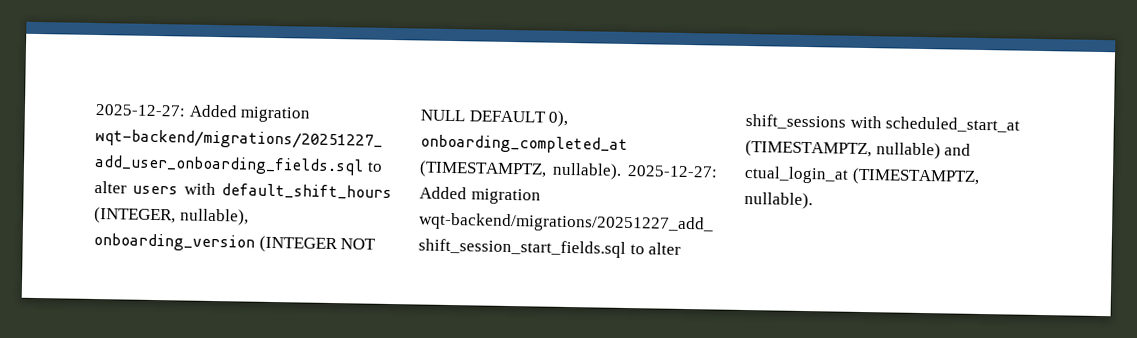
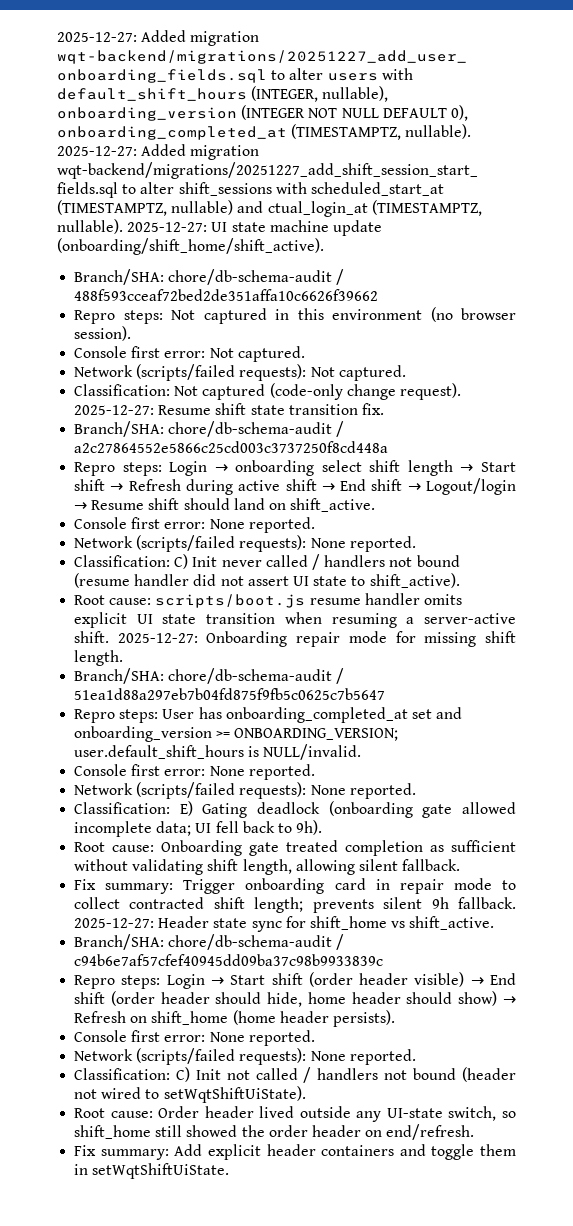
+ 2025-12-27: UI state machine update (onboarding/shift_home/shift_active).
+ Branch/SHA: chore/db-schema-audit / 488f593cceaf72bed2de351affa10c6626f39662
+ Repro steps: Not captured in this environment (no browser session).
+ Console first error: Not captured.
+ Network (scripts/failed requests): Not captured.
+ Classification: Not captured (code-only change request). 2025-12-27: Resume shift state transition fix.
+ Branch/SHA: chore/db-schema-audit / a2c27864552e5866c25cd003c3737250f8cd448a
+ Repro steps: Login → onboarding select shift length → Start shift → Refresh during active shift → End shift → Logout/login → Resume shift should land on shift_active.
+ Console first error: None reported.
+ Network (scripts/failed requests): None reported.
+ Classification: C) Init never called / handlers not bound (resume handler did not assert UI state to shift_active).
+ Root cause: scripts/boot.js resume handler omits explicit UI state transition when resuming a server-active shift. 2025-12-27: Onboarding repair mode for missing shift length.
+ Branch/SHA: chore/db-schema-audit / 51ea1d88a297eb7b04fd875f9fb5c0625c7b5647
+ Repro steps: User has onboarding_completed_at set and onboarding_version >= ONBOARDING_VERSION; user.default_shift_hours is NULL/invalid.
+ Console first error: None reported.
+ Network (scripts/failed requests): None reported.
+ Classification: E) Gating deadlock (onboarding gate allowed incomplete data; UI fell back to 9h).
+ Root cause: Onboarding gate treated completion as sufficient without validating shift length, allowing silent fallback.
+ Fix summary: Trigger onboarding card in repair mode to collect contracted shift length; prevents silent 9h fallback. 2025-12-27: Header state sync for shift_home vs shift_active.
+ Branch/SHA: chore/db-schema-audit / c94b6e7af57cfef40945dd09ba37c98b9933839c
+ Repro steps: Login → Start shift (order header visible) → End shift (order header should hide, home header should show) → Refresh on shift_home (home header persists).
+ Console first error: None reported.
+ Network (scripts/failed requests): None reported.
+ Classification: C) Init not called / handlers not bound (header not wired to setWqtShiftUiState).
+ Root cause: Order header lived outside any UI-state switch, so shift_home still showed the order header on end/refresh.
+ Fix summary: Add explicit header containers and toggle them in setWqtShiftUiState.

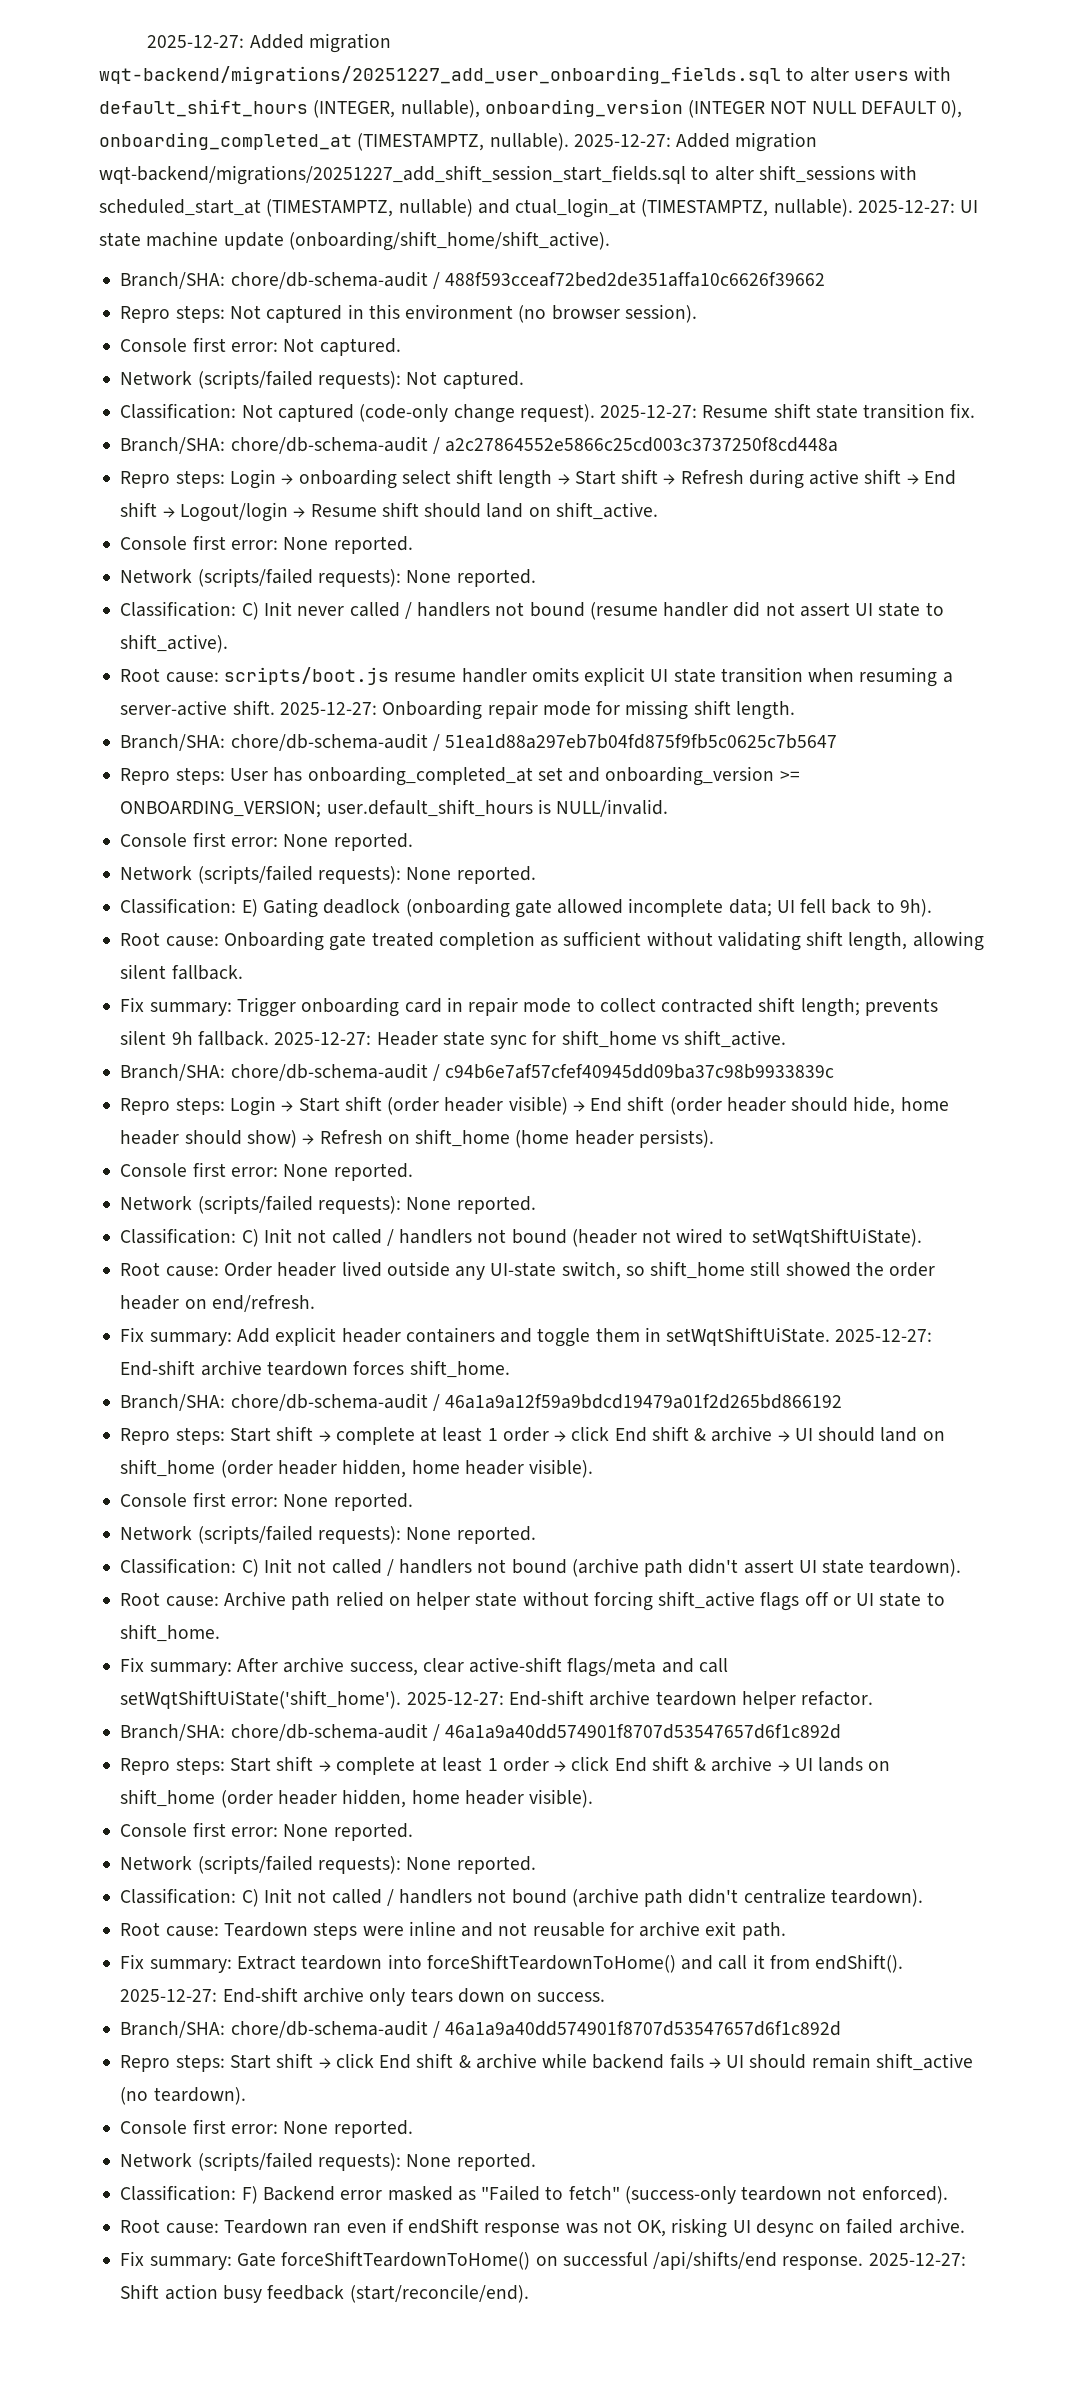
+ 2025-12-27: End-shift archive teardown forces shift_home.
+ Branch/SHA: chore/db-schema-audit / 46a1a9a12f59a9bdcd19479a01f2d265bd866192
+ Repro steps: Start shift → complete at least 1 order → click End shift & archive → UI should land on shift_home (order header hidden, home header visible).
+ Console first error: None reported.
+ Network (scripts/failed requests): None reported.
+ Classification: C) Init not called / handlers not bound (archive path didn't assert UI state teardown).
+ Root cause: Archive path relied on helper state without forcing shift_active flags off or UI state to shift_home.
+ Fix summary: After archive success, clear active-shift flags/meta and call setWqtShiftUiState('shift_home'). 2025-12-27: End-shift archive teardown helper refactor.
+ Branch/SHA: chore/db-schema-audit / 46a1a9a40dd574901f8707d53547657d6f1c892d
+ Repro steps: Start shift → complete at least 1 order → click End shift & archive → UI lands on shift_home (order header hidden, home header visible).
+ Console first error: None reported.
+ Network (scripts/failed requests): None reported.
+ Classification: C) Init not called / handlers not bound (archive path didn't centralize teardown).
+ Root cause: Teardown steps were inline and not reusable for archive exit path.
+ Fix summary: Extract teardown into forceShiftTeardownToHome() and call it from endShift(). 2025-12-27: End-shift archive only tears down on success.
+ Branch/SHA: chore/db-schema-audit / 46a1a9a40dd574901f8707d53547657d6f1c892d
+ Repro steps: Start shift → click End shift & archive while backend fails → UI should remain shift_active (no teardown).
+ Console first error: None reported.
+ Network (scripts/failed requests): None reported.
+ Classification: F) Backend error masked as "Failed to fetch" (success-only teardown not enforced).
+ Root cause: Teardown ran even if endShift response was not OK, risking UI desync on failed archive.
+ Fix summary: Gate forceShiftTeardownToHome() on successful /api/shifts/end response. 2025-12-27: Shift action busy feedback (start/reconcile/end).

